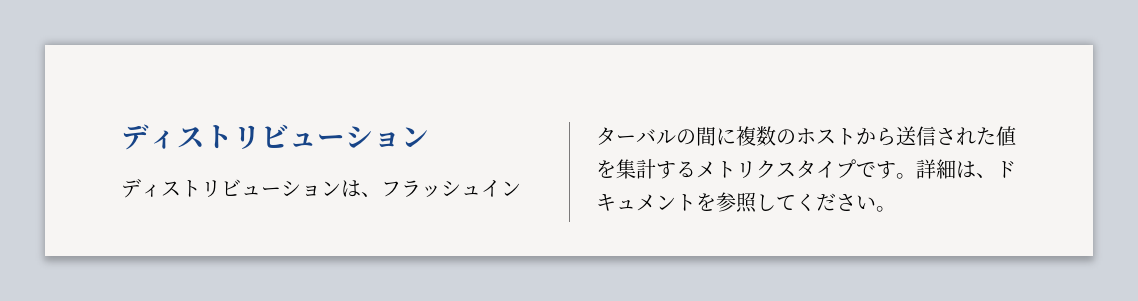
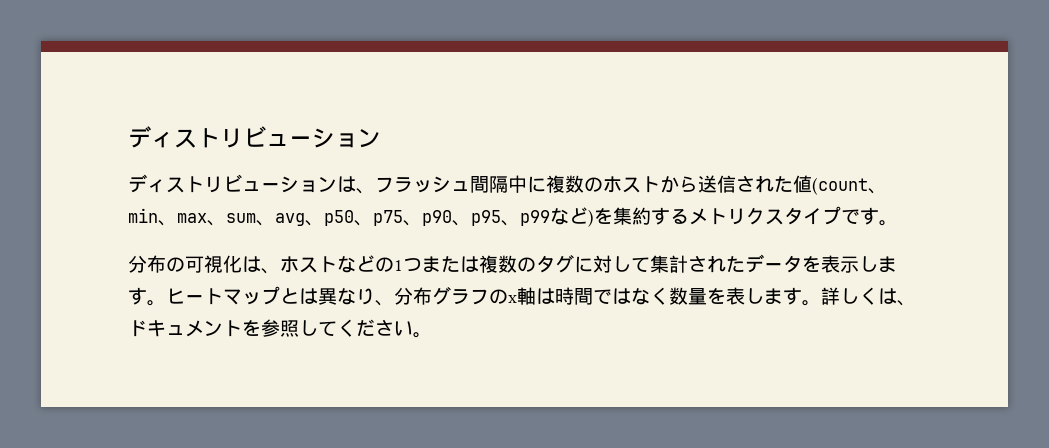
- ディストリビューションは、フラッシュインターバルの間に複数のホストから送信された値を集計するメトリクスタイプです。詳細は、ドキュメントを参照してください。
+ ディストリビューションは、フラッシュ間隔中に複数のホストから送信された値(count、min、max、sum、avg、p50、p75、p90、p95、p99など)を集約するメトリクスタイプです。
+ 分布の可視化は、ホストなどの1つまたは複数のタグに対して集計されたデータを表示します。ヒートマップとは異なり、分布グラフのx軸は時間ではなく数量を表します。詳しくは、ドキュメントを参照してください。

